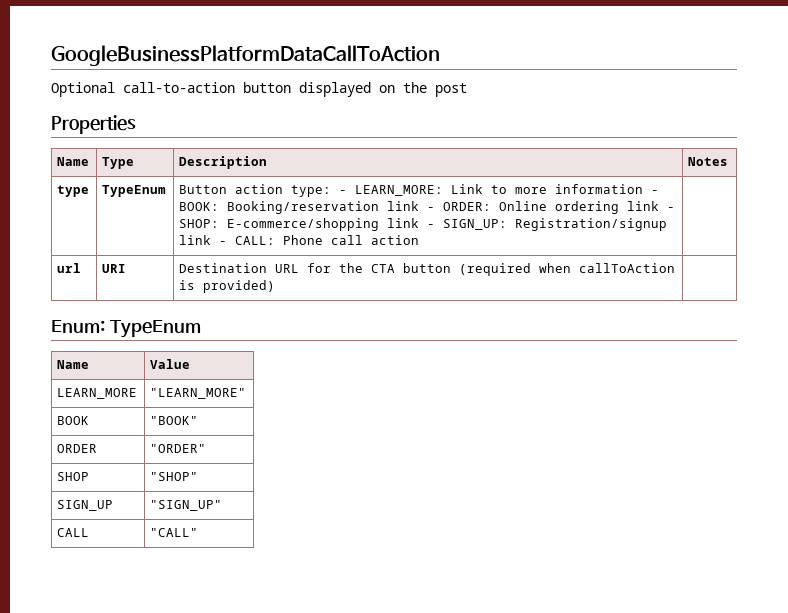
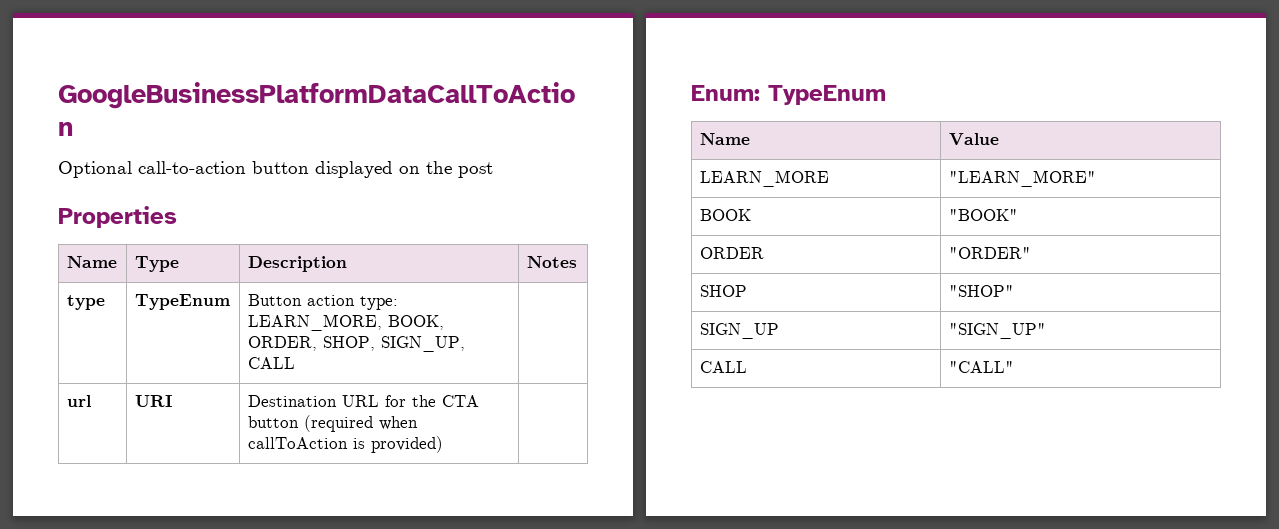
- type | TypeEnum | Button action type: - LEARN_MORE: Link to more information - BOOK: Booking/reservation link - ORDER: Online ordering link - SHOP: E-commerce/shopping link - SIGN_UP: Registration/signup link - CALL: Phone call action |
+ type | TypeEnum | Button action type: LEARN_MORE, BOOK, ORDER, SHOP, SIGN_UP, CALL |

